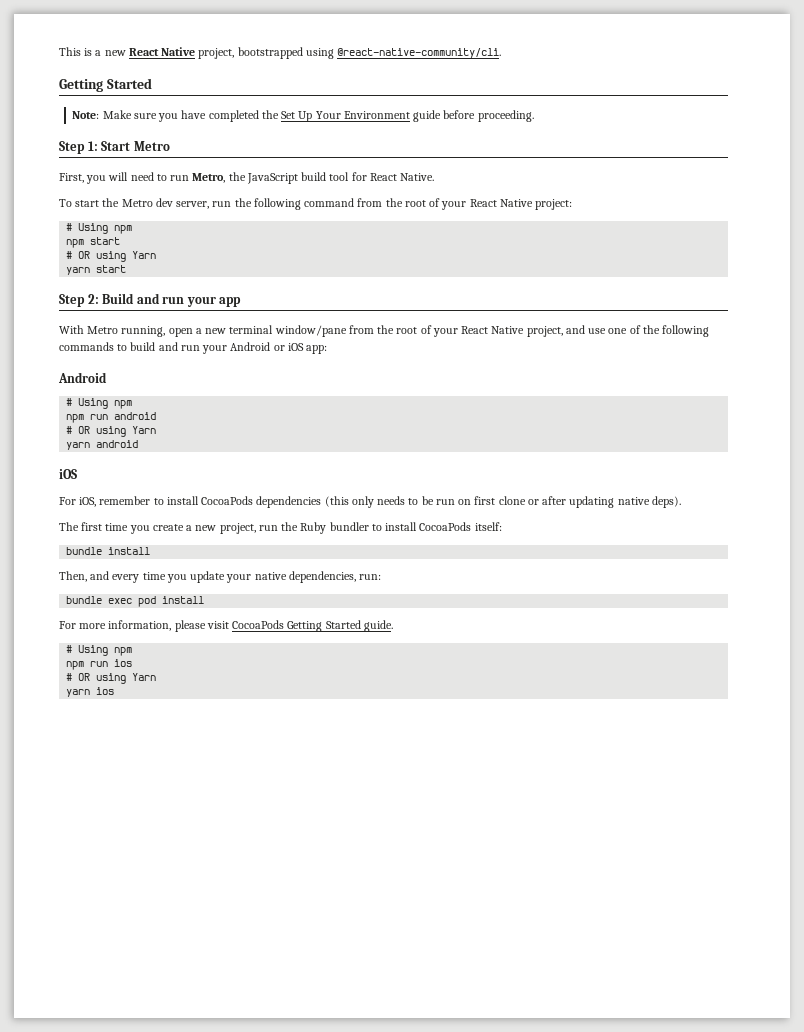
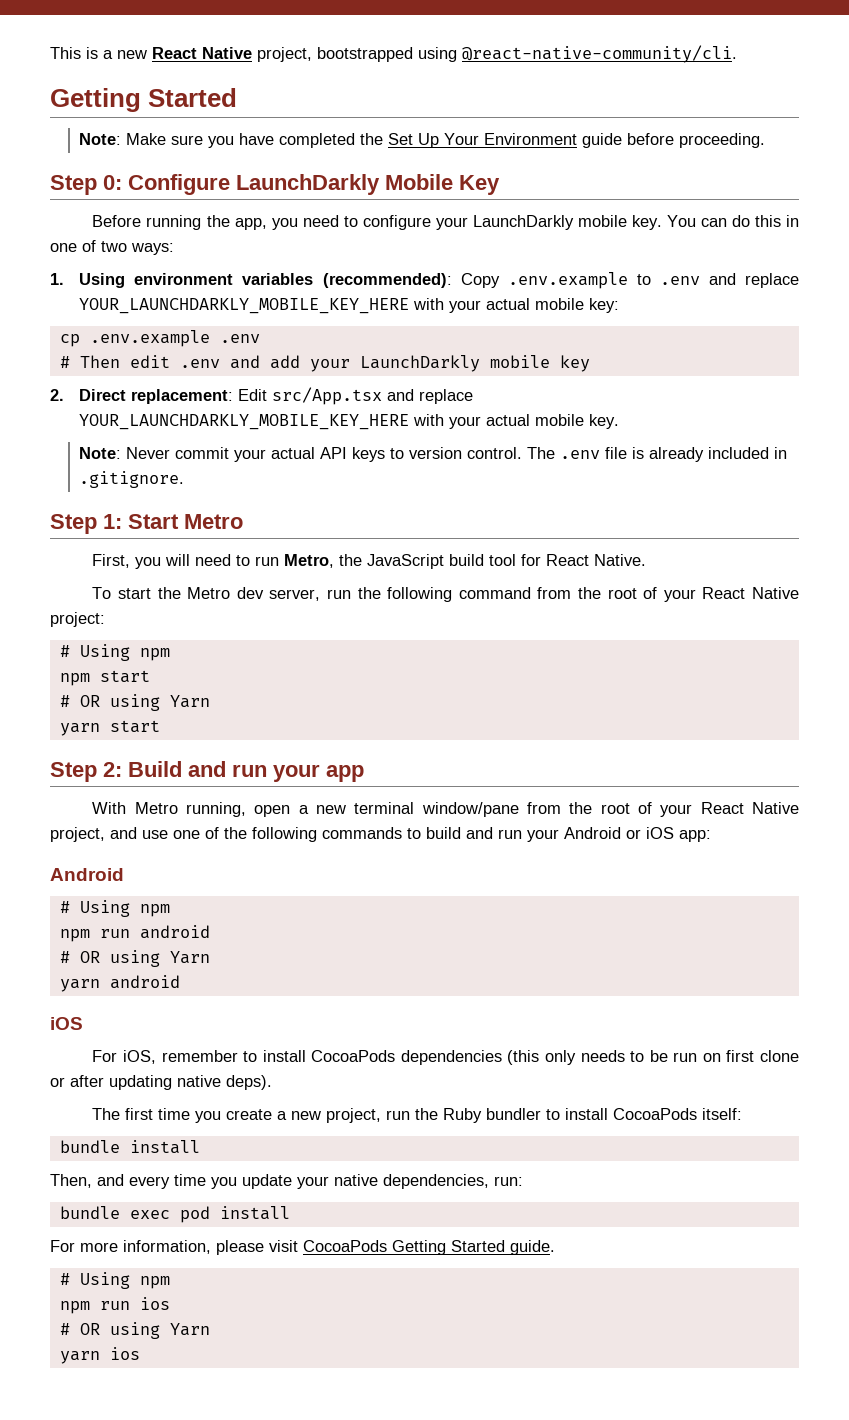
+ Step 0: Configure LaunchDarkly Mobile Key
+ Before running the app, you need to configure your LaunchDarkly mobile key. You can do this in one of two ways:
+ 1. Using environment variables (recommended): Copy .env.example to .env and replace YOUR_LAUNCHDARKLY_MOBILE_KEY_HERE with your actual mobile key:
+ cp .env.example .env
+ # Then edit .env and add your LaunchDarkly mobile key
+ 2. Direct replacement: Edit src/App.tsx and replace YOUR_LAUNCHDARKLY_MOBILE_KEY_HERE with your actual mobile key.
+ Note: Never commit your actual API keys to version control. The .env file is already included in .gitignore.

